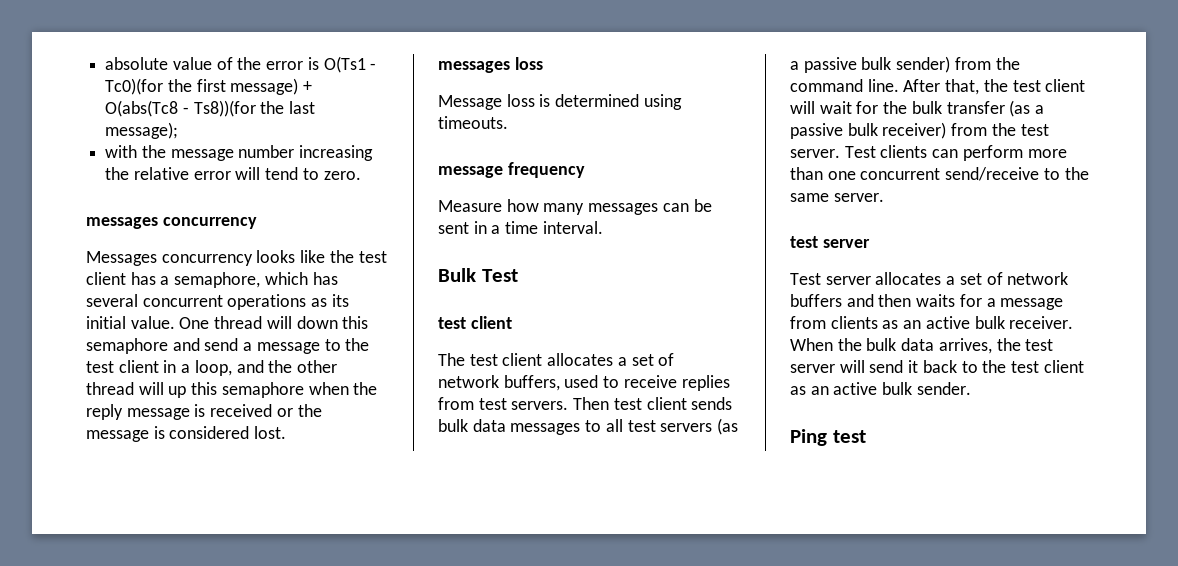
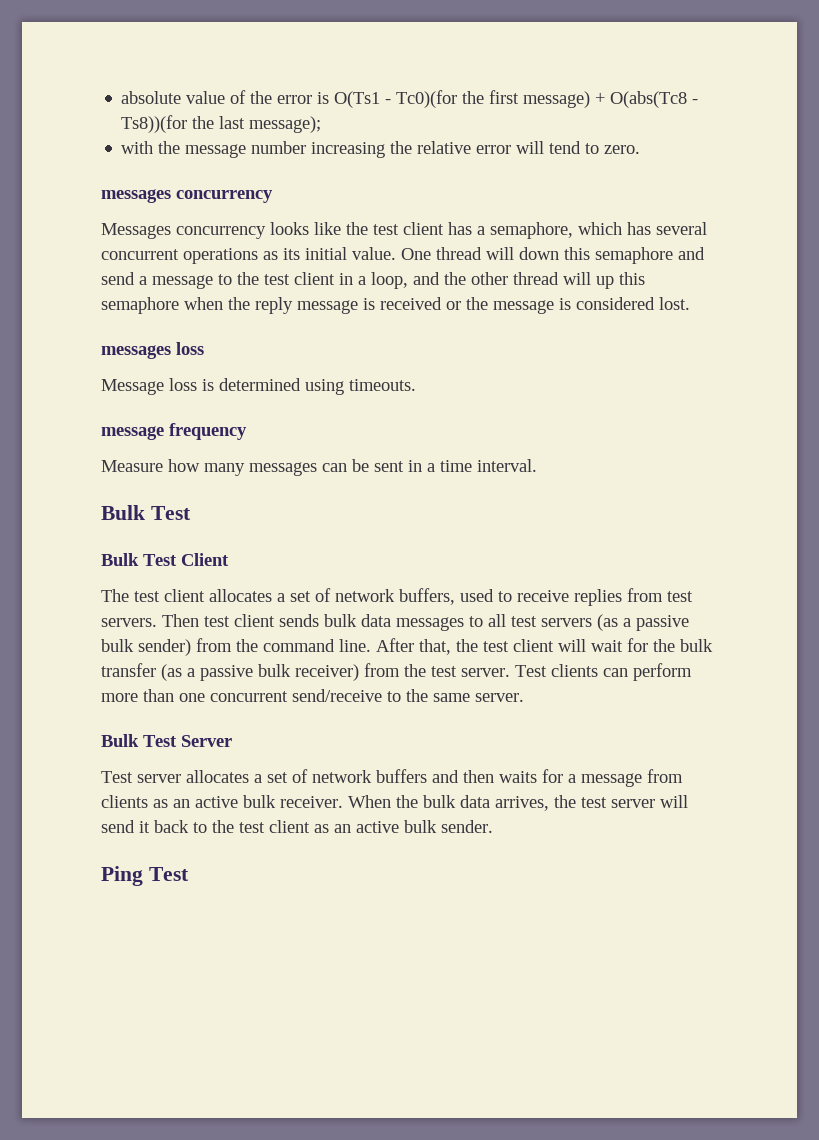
  Measure how many messages can be sent in a time interval.
  Bulk Test
- test client
+ Bulk Test Client
  Test clients can perform more than one concurrent send/receive to the same server.
- test server
+ Bulk Test Server
- Ping test
+ Ping Test

